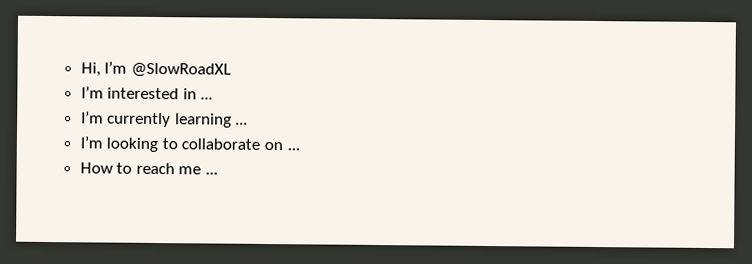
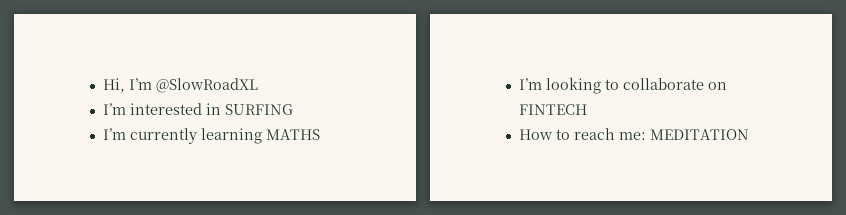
- I’m interested in ...
+ I’m interested in SURFING
- I’m currently learning ...
+ I’m currently learning MATHS
- I’m looking to collaborate on ...
+ I’m looking to collaborate on FINTECH
- How to reach me ...
+ How to reach me: MEDITATION

